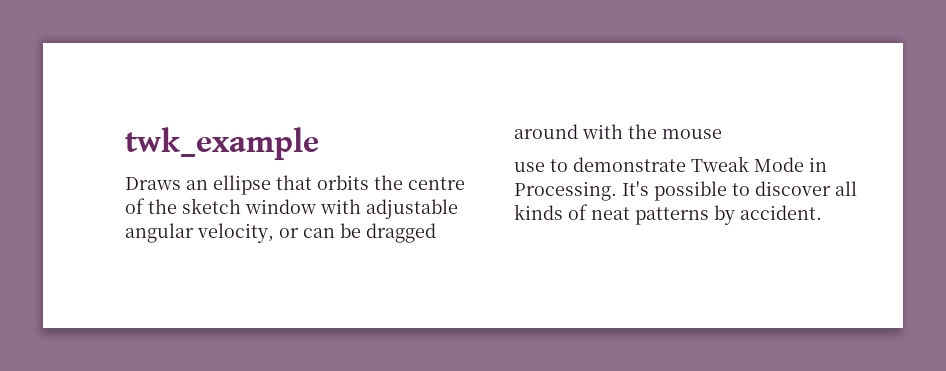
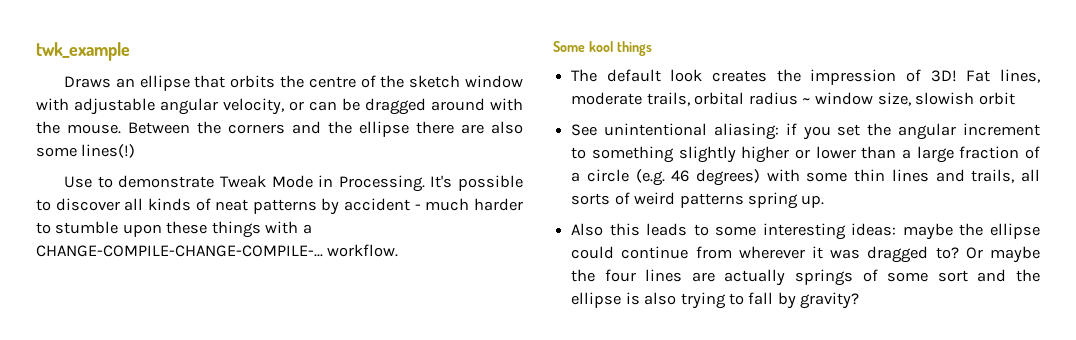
- Draws an ellipse that orbits the centre of the sketch window with adjustable angular velocity, or can be dragged around with the mouse
- use to demonstrate Tweak Mode in Processing.
+ Draws an ellipse that orbits the centre of the sketch window with adjustable angular velocity, or can be dragged around with the mouse. Between the corners and the ellipse there are also some lines(!)
+ Use to demonstrate Tweak Mode in Processing.
- It's possible to discover all kinds of neat patterns by accident.
+ It's possible to discover all kinds of neat patterns by accident - much harder to stumble upon these things with a CHANGE-COMPILE-CHANGE-COMPILE-... workflow.
+ Some kool things
+ The default look creates the impression of 3D! Fat lines, moderate trails, orbital radius ~ window size, slowish orbit
+ See unintentional aliasing: if you set the angular increment to something slightly higher or lower than a large fraction of a circle (e.g. 46 degrees) with some thin lines and trails, all sorts of weird patterns spring up.
+ Also this leads to some interesting ideas: maybe the ellipse could continue from wherever it was dragged to? Or maybe the four lines are actually springs of some sort and the ellipse is also trying to fall by gravity?

